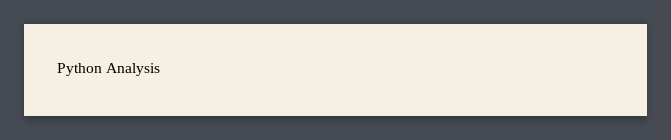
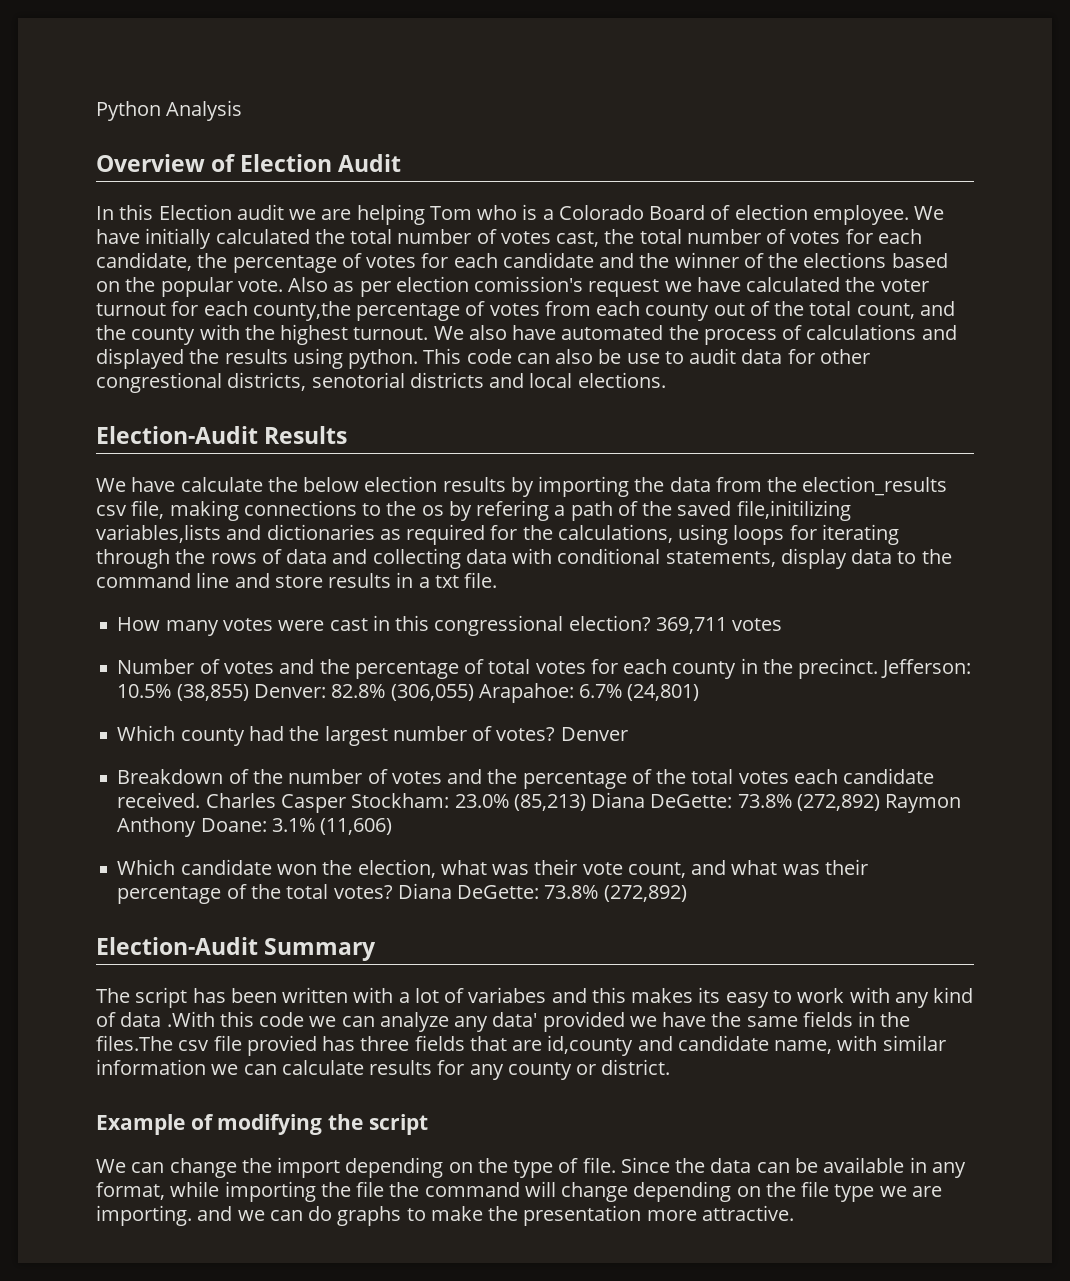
+ Overview of Election Audit
+ In this Election audit we are helping Tom who is a Colorado Board of election employee. We have initially calculated the total number of votes cast, the total number of votes for each candidate, the percentage of votes for each candidate and the winner of the elections based on the popular vote. Also as per election comission's request we have calculated the voter turnout for each county,the percentage of votes from each county out of the total count, and the county with the highest turnout. We also have automated the process of calculations and displayed the results using python. This code can also be use to audit data for other congrestional districts, senotorial districts and local elections.
+ Election-Audit Results
+ We have calculate the below election results by importing the data from the election_results csv file, making connections to the os by refering a path of the saved file,initilizing variables,lists and dictionaries as required for the calculations, using loops for iterating through the rows of data and collecting data with conditional statements, display data to the command line and store results in a txt file.
+ How many votes were cast in this congressional election? 369,711 votes
+ Number of votes and the percentage of total votes for each county in the precinct. Jefferson: 10.5% (38,855) Denver: 82.8% (306,055) Arapahoe: 6.7% (24,801)
+ Which county had the largest number of votes? Denver
+ Breakdown of the number of votes and the percentage of the total votes each candidate received. Charles Casper Stockham: 23.0% (85,213) Diana DeGette: 73.8% (272,892) Raymon Anthony Doane: 3.1% (11,606)
+ Which candidate won the election, what was their vote count, and what was their percentage of the total votes? Diana DeGette: 73.8% (272,892)
+ Election-Audit Summary
+ The script has been written with a lot of variabes and this makes its easy to work with any kind of data .With this code we can analyze any data' provided we have the same fields in the files.The csv file provied has three fields that are id,county and candidate name, with similar information we can calculate results for any county or district.
+ Example of modifying the script
+ We can change the import depending on the type of file. Since the data can be available in any format, while importing the file the command will change depending on the file type we are importing. and we can do graphs to make the presentation more attractive.

